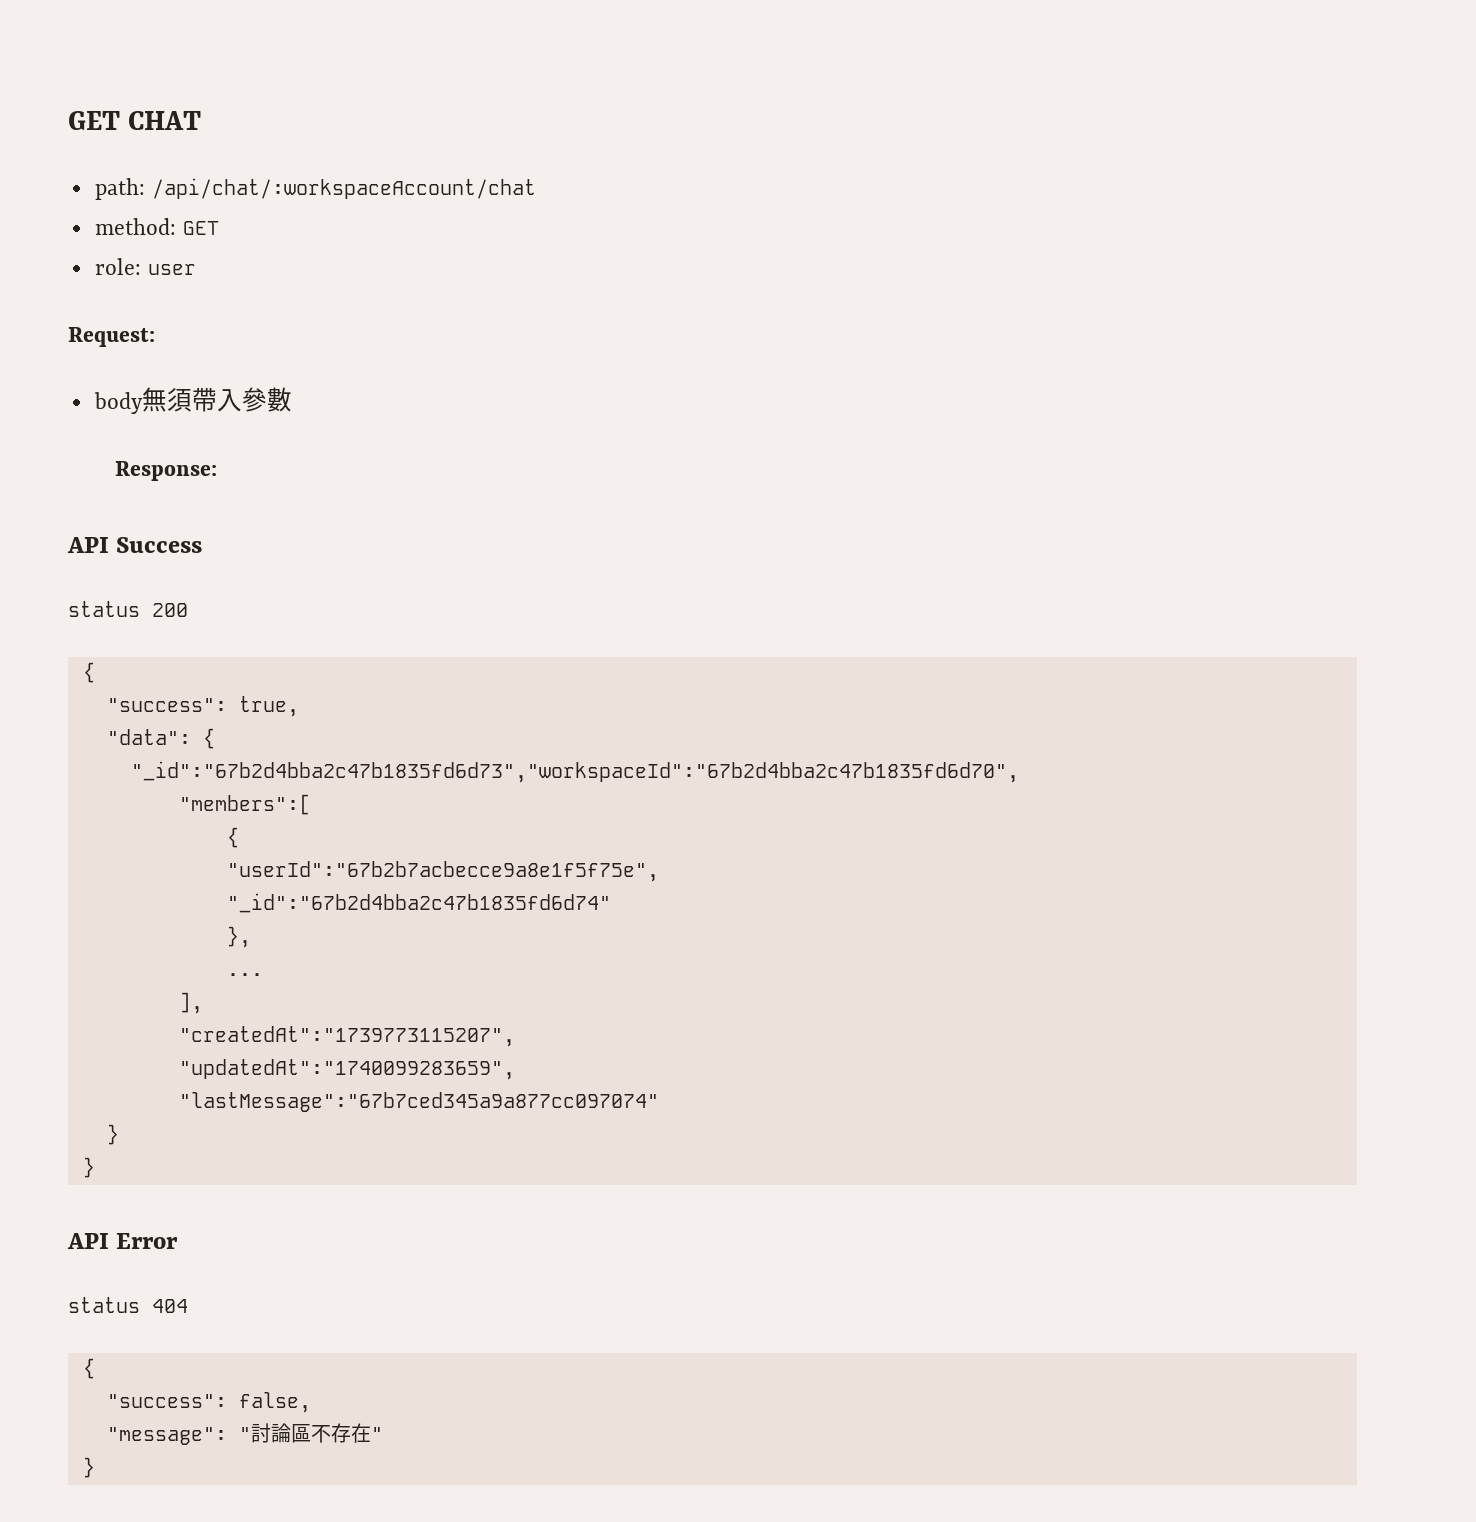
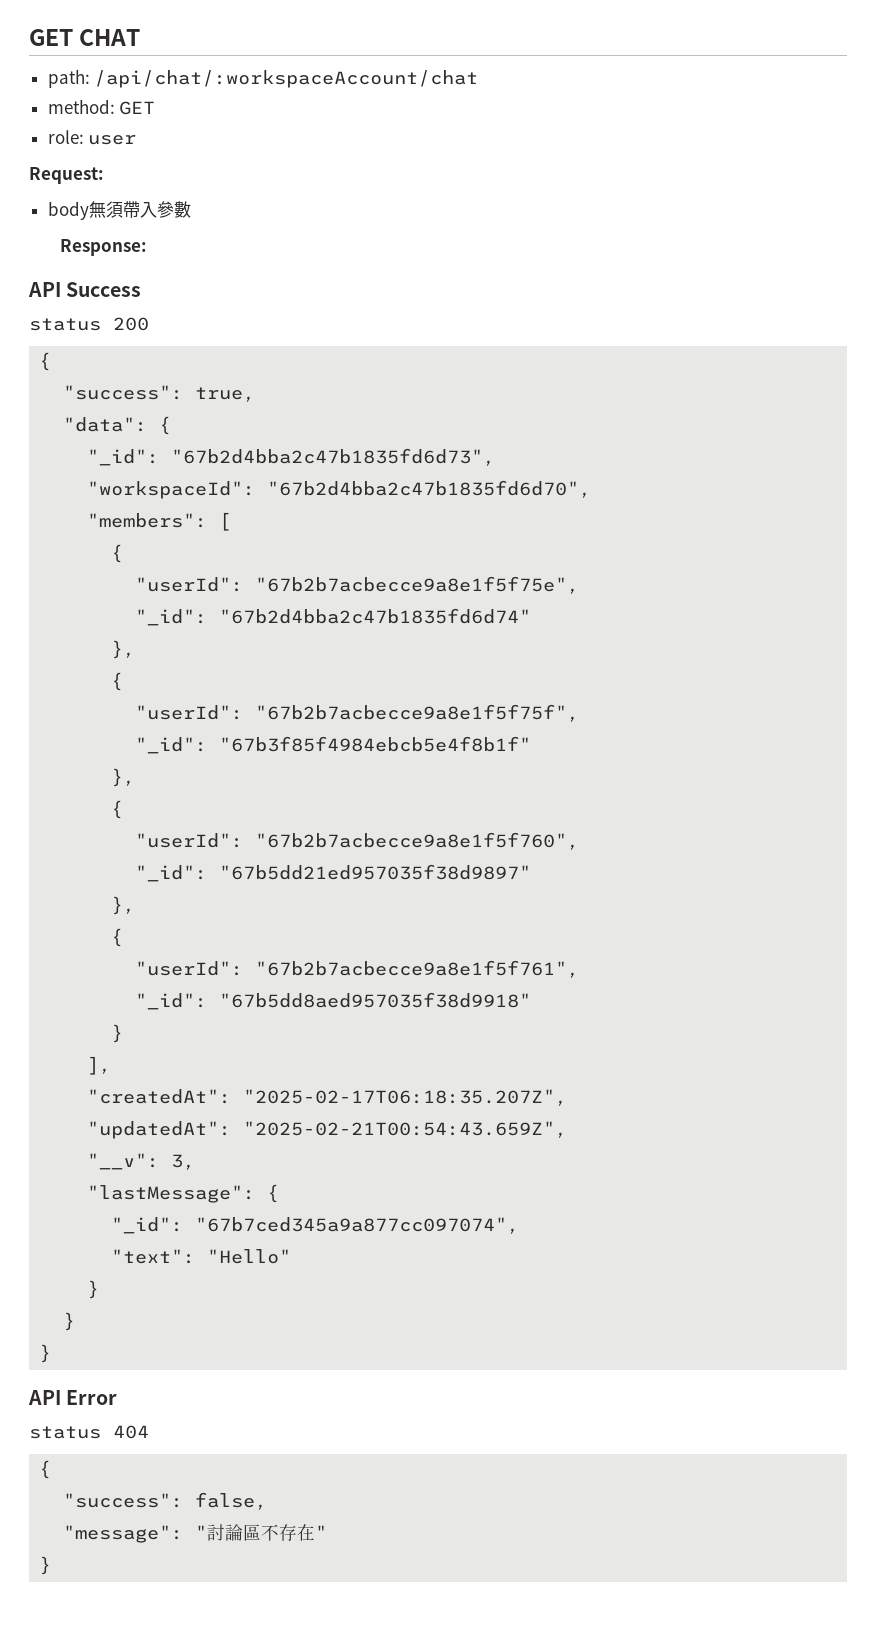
- "_id":"67b2d4bba2c47b1835fd6d73","workspaceId":"67b2d4bba2c47b1835fd6d70",
- "members":[
+ "_id": "67b2d4bba2c47b1835fd6d73",
+ "workspaceId": "67b2d4bba2c47b1835fd6d70",
+ "members": [
  {
- "userId":"67b2b7acbecce9a8e1f5f75e",
- "_id":"67b2d4bba2c47b1835fd6d74"
+ "userId": "67b2b7acbecce9a8e1f5f75e",
+ "_id": "67b2d4bba2c47b1835fd6d74"
  },
- ...
+ {
+ "userId": "67b2b7acbecce9a8e1f5f75f",
+ "_id": "67b3f85f4984ebcb5e4f8b1f"
+ },
+ {
+ "userId": "67b2b7acbecce9a8e1f5f760",
+ "_id": "67b5dd21ed957035f38d9897"
+ },
+ {
+ "userId": "67b2b7acbecce9a8e1f5f761",
+ "_id": "67b5dd8aed957035f38d9918"
+ }
  ],
- "createdAt":"1739773115207",
- "updatedAt":"1740099283659",
- "lastMessage":"67b7ced345a9a877cc097074"
+ "createdAt": "2025-02-17T06:18:35.207Z",
+ "updatedAt": "2025-02-21T00:54:43.659Z",
+ "__v": 3,
+ "lastMessage": {
+ "_id": "67b7ced345a9a877cc097074",
+ "text": "Hello"
+ }

